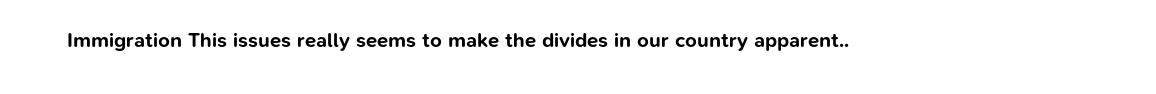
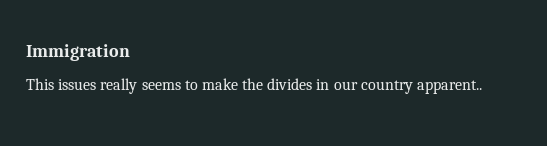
- Immigration This issues really seems to make the divides in our country apparent..
+ Immigration
+ This issues really seems to make the divides in our country apparent..

